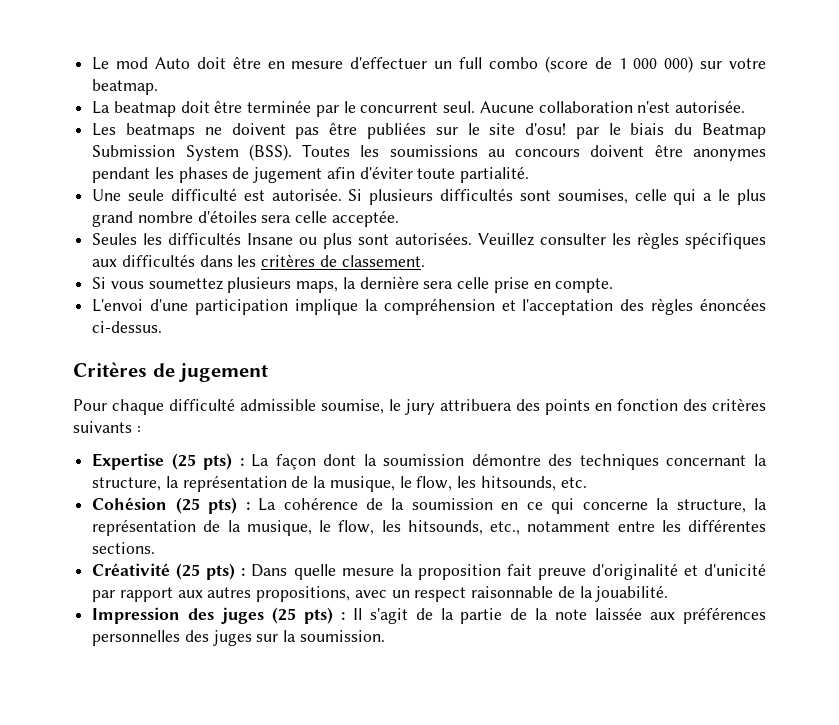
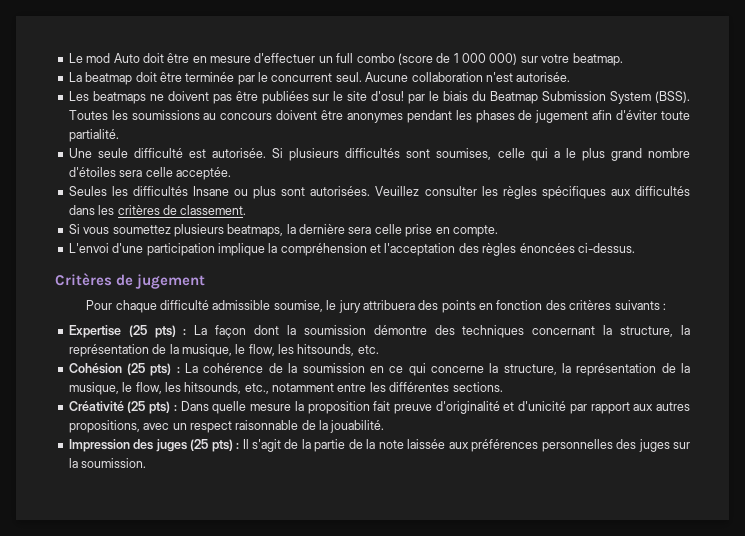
- Si vous soumettez plusieurs maps, la dernière sera celle prise en compte.
+ Si vous soumettez plusieurs beatmaps, la dernière sera celle prise en compte.

